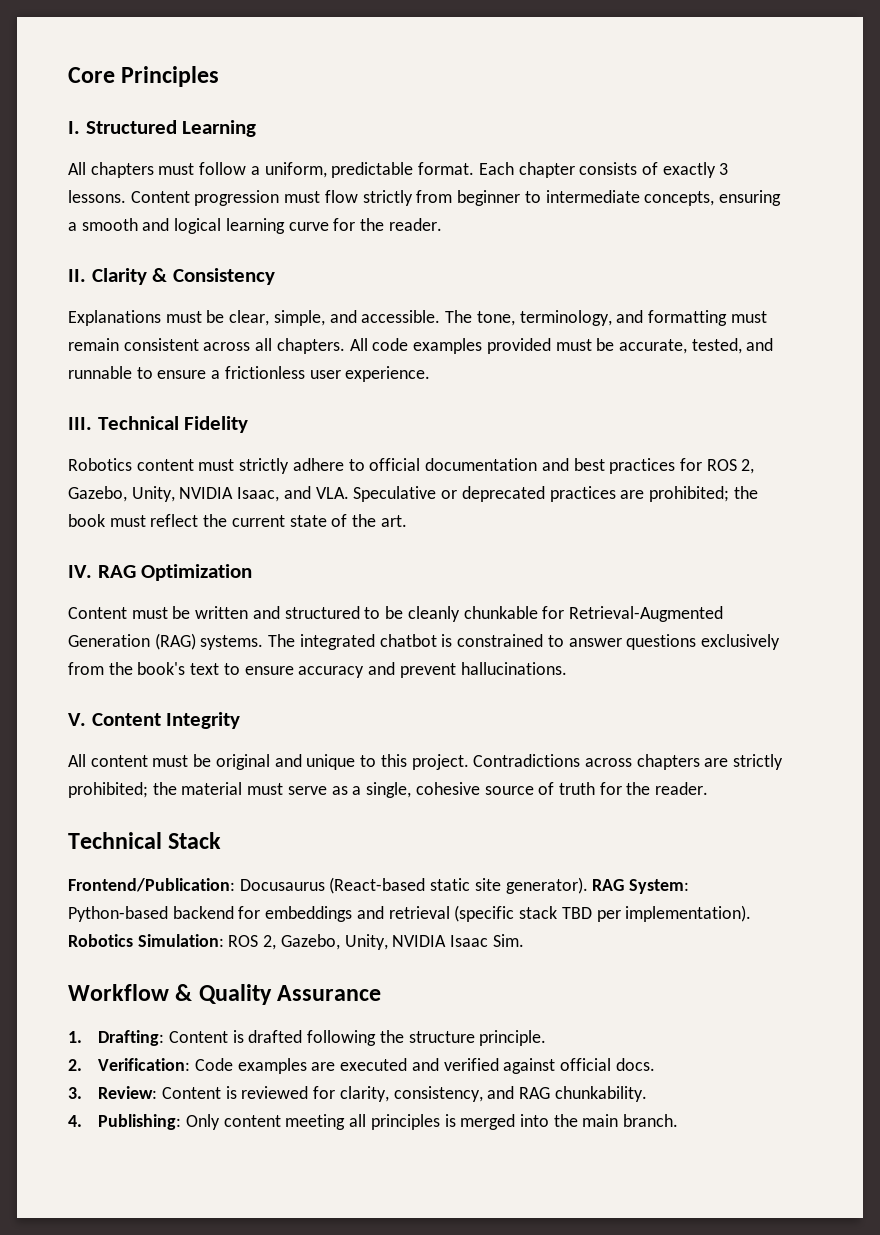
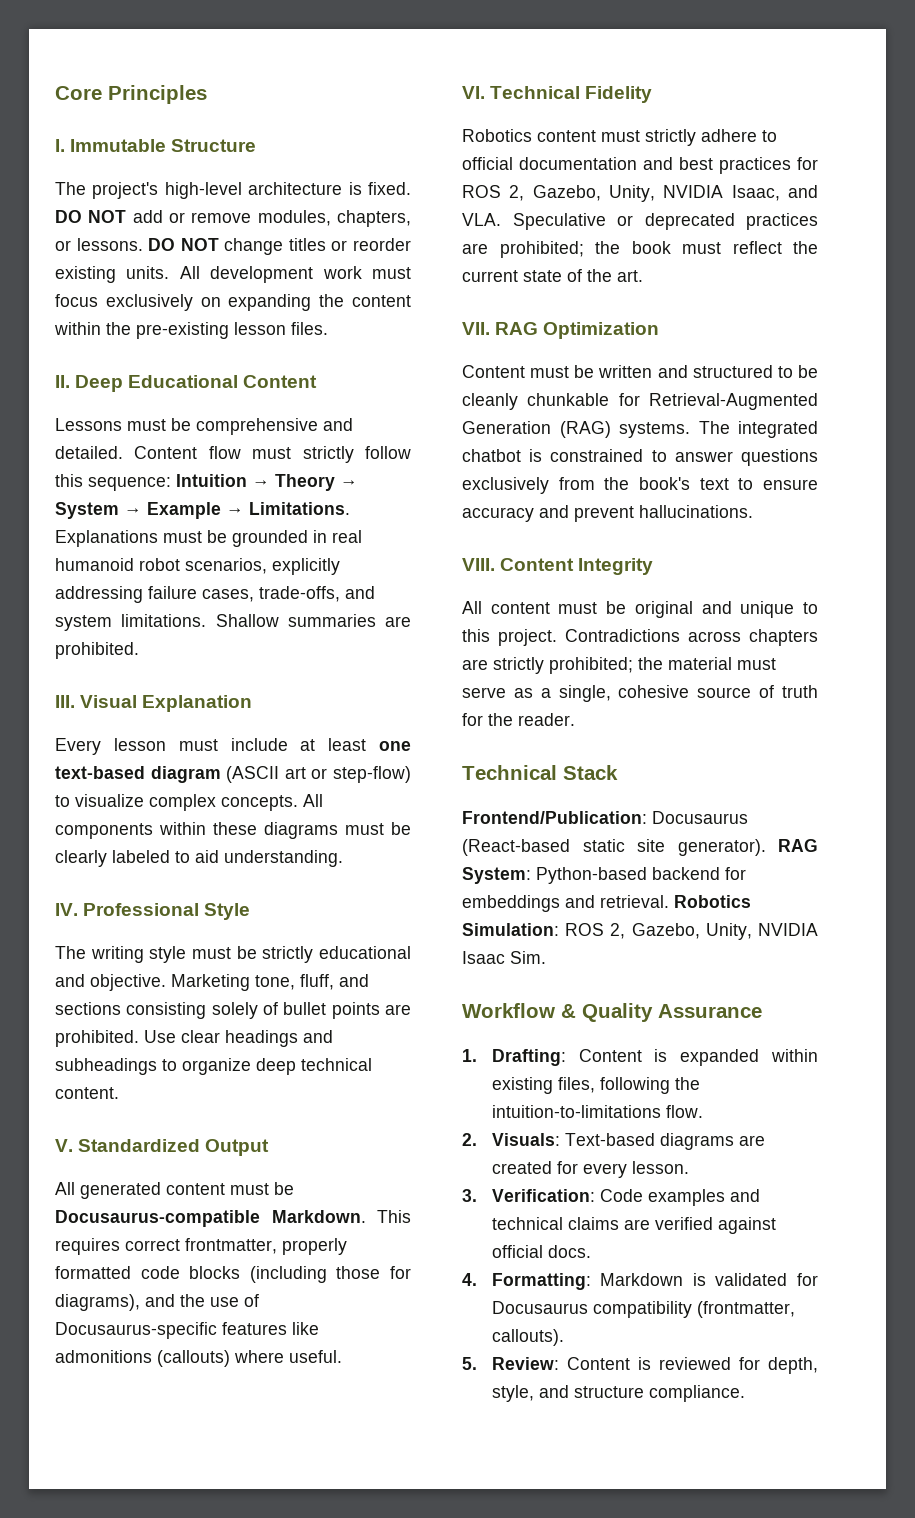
- I. Structured Learning
- All chapters must follow a uniform, predictable format. Each chapter consists of exactly 3 lessons. Content progression must flow strictly from beginner to intermediate concepts, ensuring a smooth and logical learning curve for the reader.
- II. Clarity & Consistency
- Explanations must be clear, simple, and accessible. The tone, terminology, and formatting must remain consistent across all chapters. All code examples provided must be accurate, tested, and runnable to ensure a frictionless user experience.
- III. Technical Fidelity
+ I. Immutable Structure
+ The project's high-level architecture is fixed. DO NOT add or remove modules, chapters, or lessons. DO NOT change titles or reorder existing units. All development work must focus exclusively on expanding the content within the pre-existing lesson files.
+ II. Deep Educational Content
+ Lessons must be comprehensive and detailed. Content flow must strictly follow this sequence: Intuition → Theory → System → Example → Limitations. Explanations must be grounded in real humanoid robot scenarios, explicitly addressing failure cases, trade-offs, and system limitations. Shallow summaries are prohibited.
+ III. Visual Explanation
+ Every lesson must include at least one text-based diagram (ASCII art or step-flow) to visualize complex concepts. All components within these diagrams must be clearly labeled to aid understanding.
+ IV. Professional Style
+ The writing style must be strictly educational and objective. Marketing tone, fluff, and sections consisting solely of bullet points are prohibited. Use clear headings and subheadings to organize deep technical content.
+ V. Standardized Output
+ All generated content must be Docusaurus-compatible Markdown. This requires correct frontmatter, properly formatted code blocks (including those for diagrams), and the use of Docusaurus-specific features like admonitions (callouts) where useful.
+ VI. Technical Fidelity
- IV. RAG Optimization
+ VII. RAG Optimization
- V. Content Integrity
+ VIII. Content Integrity
- RAG System: Python-based backend for embeddings and retrieval (specific stack TBD per implementation).
+ RAG System: Python-based backend for embeddings and retrieval.
- 1. Drafting: Content is drafted following the structure principle.
- 2. Verification: Code examples are executed and verified against official docs.
- 3. Review: Content is reviewed for clarity, consistency, and RAG chunkability.
- 4. Publishing: Only content meeting all principles is merged into the main branch.
+ 1. Drafting: Content is expanded within existing files, following the intuition-to-limitations flow.
+ 2. Visuals: Text-based diagrams are created for every lesson.
+ 3. Verification: Code examples and technical claims are verified against official docs.
+ 4. Formatting: Markdown is validated for Docusaurus compatibility (frontmatter, callouts).
+ 5. Review: Content is reviewed for depth, style, and structure compliance.

